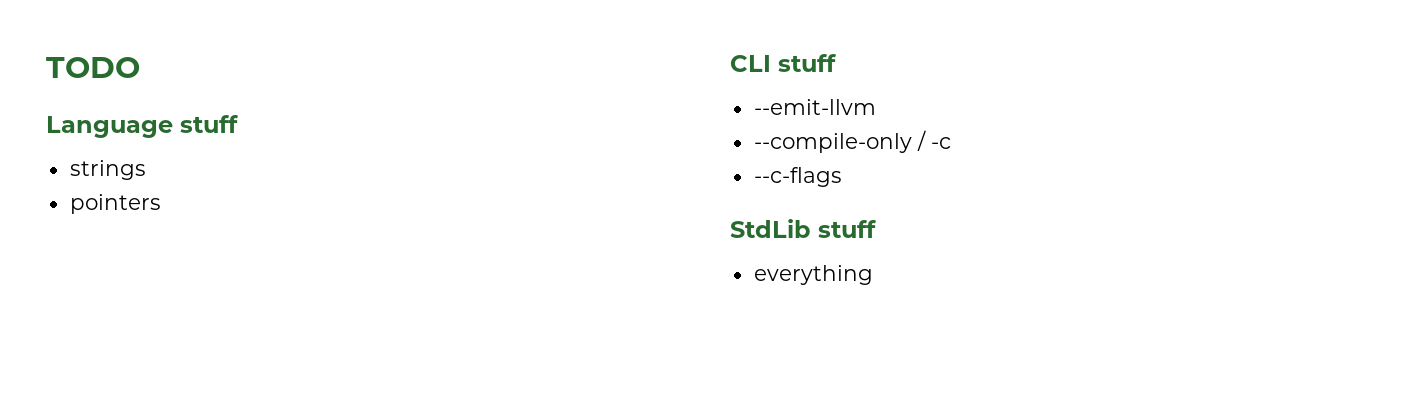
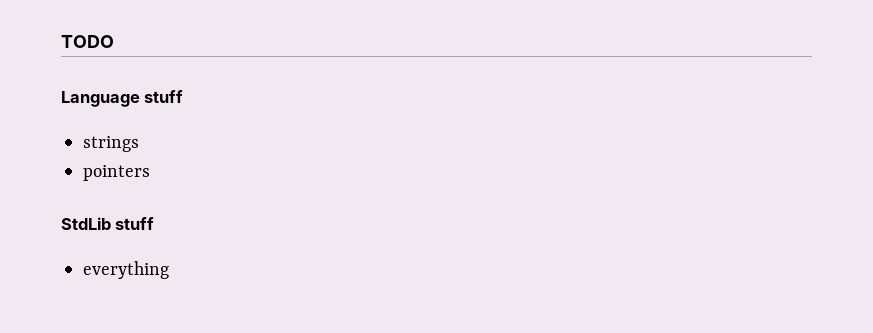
- CLI stuff
- --emit-llvm
- --compile-only / -c
- --c-flags

